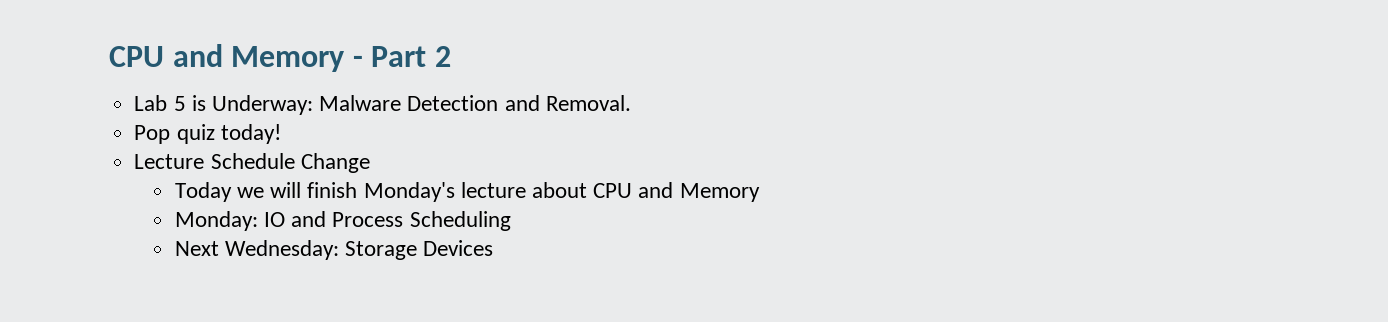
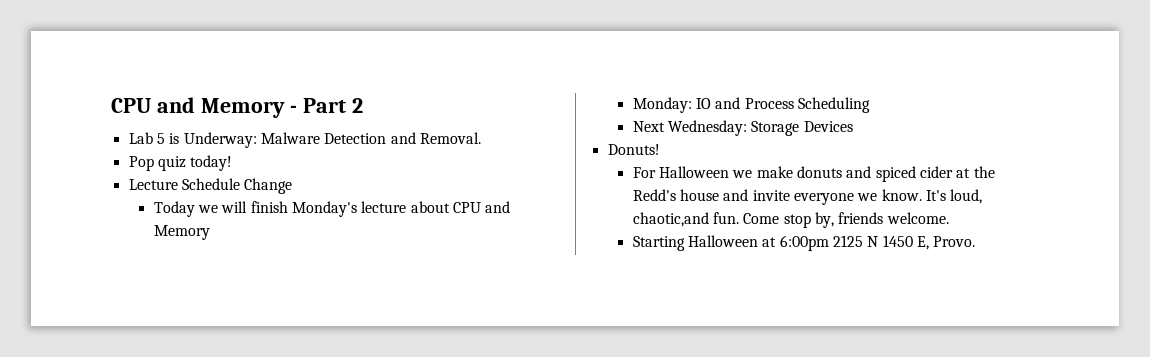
+ Donuts!
+ For Halloween we make donuts and spiced cider at the Redd's house and invite everyone we know. It's loud, chaotic,and fun. Come stop by, friends welcome.
+ Starting Halloween at 6:00pm 2125 N 1450 E, Provo.

